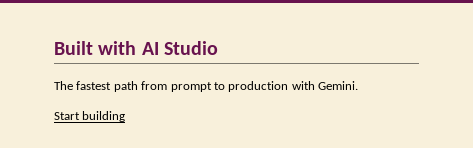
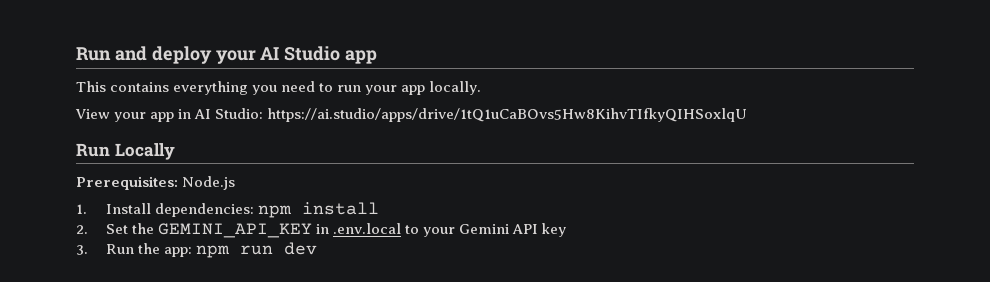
- Built with AI Studio
- The fastest path from prompt to production with Gemini.
- Start building
+ Run and deploy your AI Studio app
+ This contains everything you need to run your app locally.
+ View your app in AI Studio: https://ai.studio/apps/drive/1tQ1uCaBOvs5Hw8KihvTIfkyQIHSoxlqU
+ Run Locally
+ Prerequisites: Node.js
+ 1. Install dependencies: npm install
+ 2. Set the GEMINI_API_KEY in .env.local to your Gemini API key
+ 3. Run the app: npm run dev

